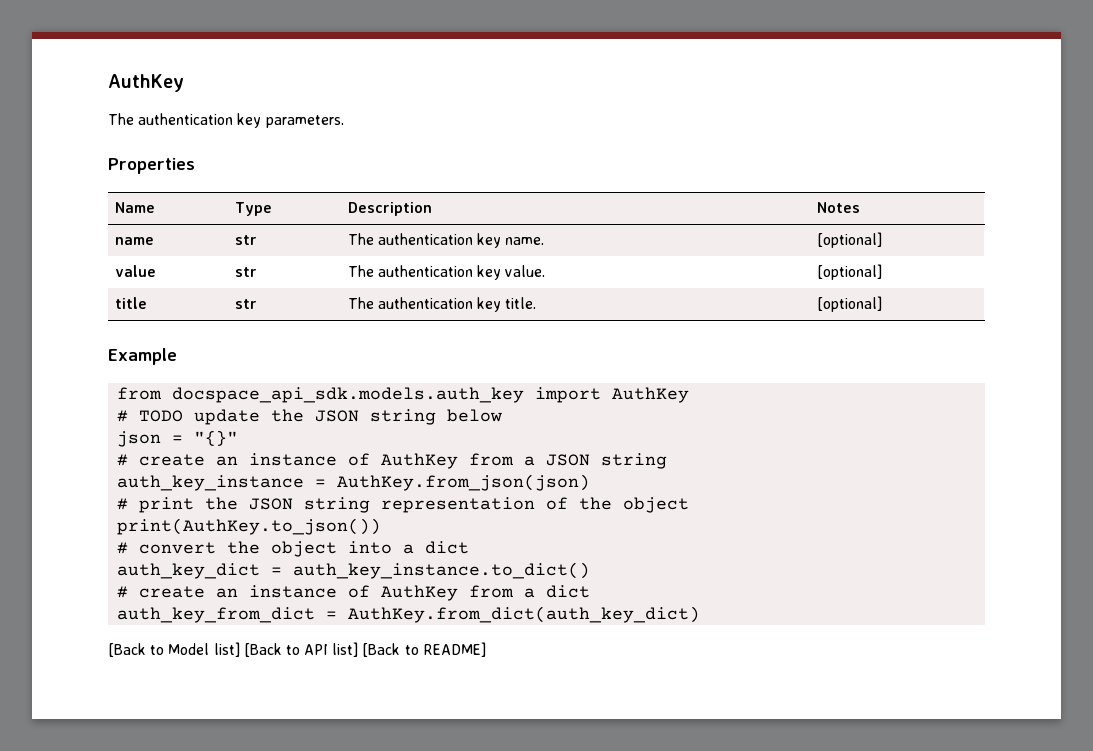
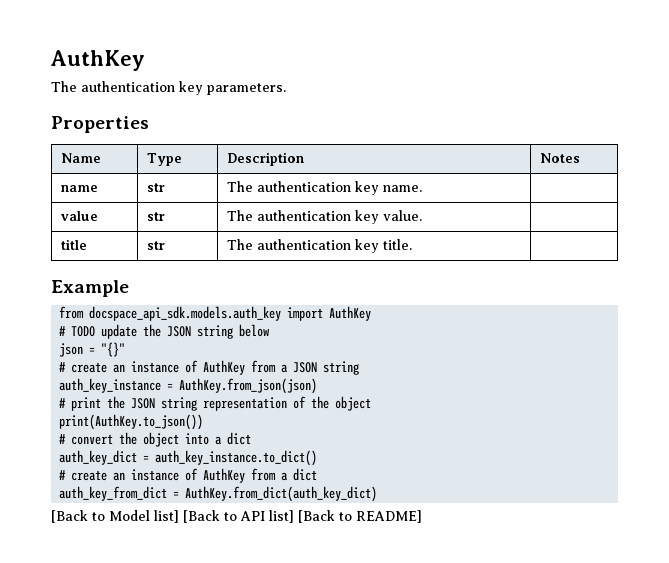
- name | str | The authentication key name. | [optional]
+ name | str | The authentication key name. |
- value | str | The authentication key value. | [optional]
+ value | str | The authentication key value. |
- title | str | The authentication key title. | [optional]
+ title | str | The authentication key title. |

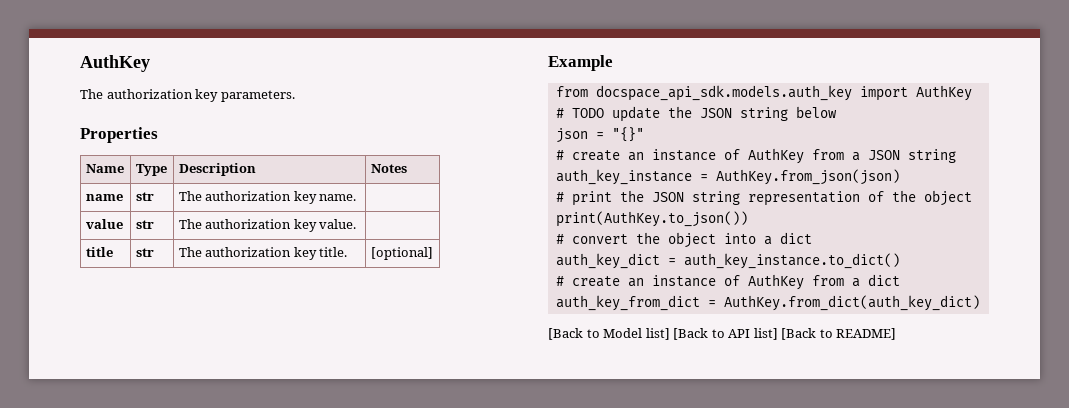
- The authentication key parameters.
+ The authorization key parameters.
- name | str | The authentication key name. |
+ name | str | The authorization key name. |
- value | str | The authentication key value. |
+ value | str | The authorization key value. |
- title | str | The authentication key title. |
+ title | str | The authorization key title. | [optional]

